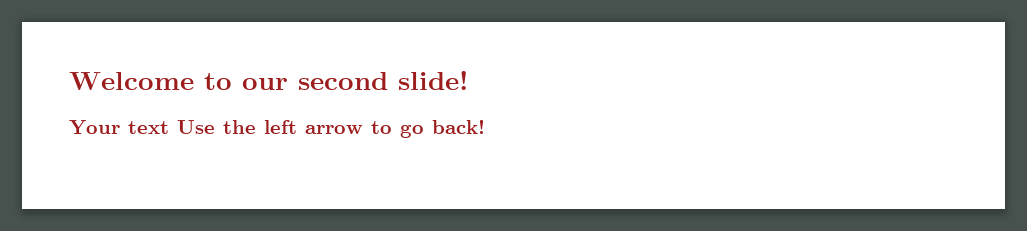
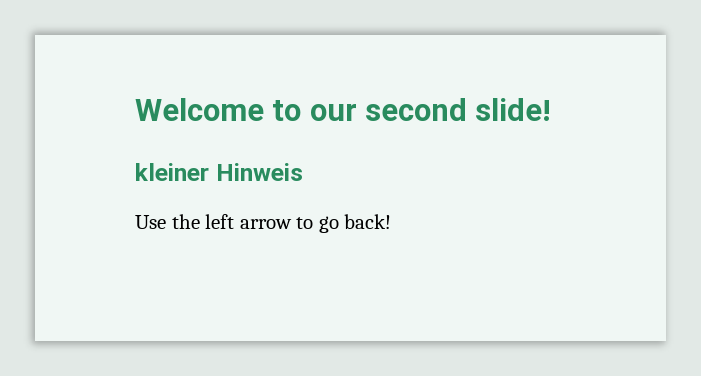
- Your text Use the left arrow to go back!
+ kleiner Hinweis
+ Use the left arrow to go back!

